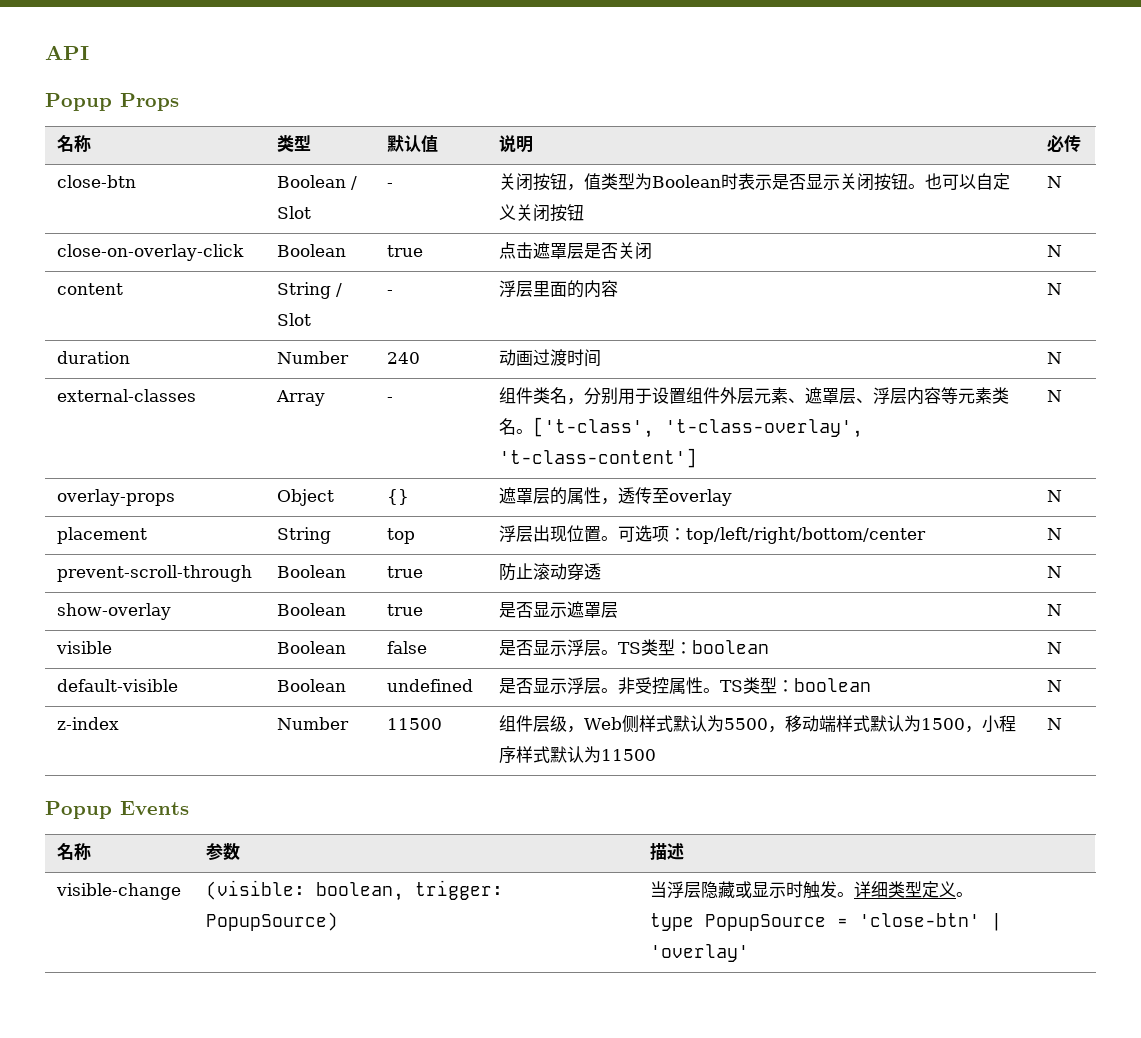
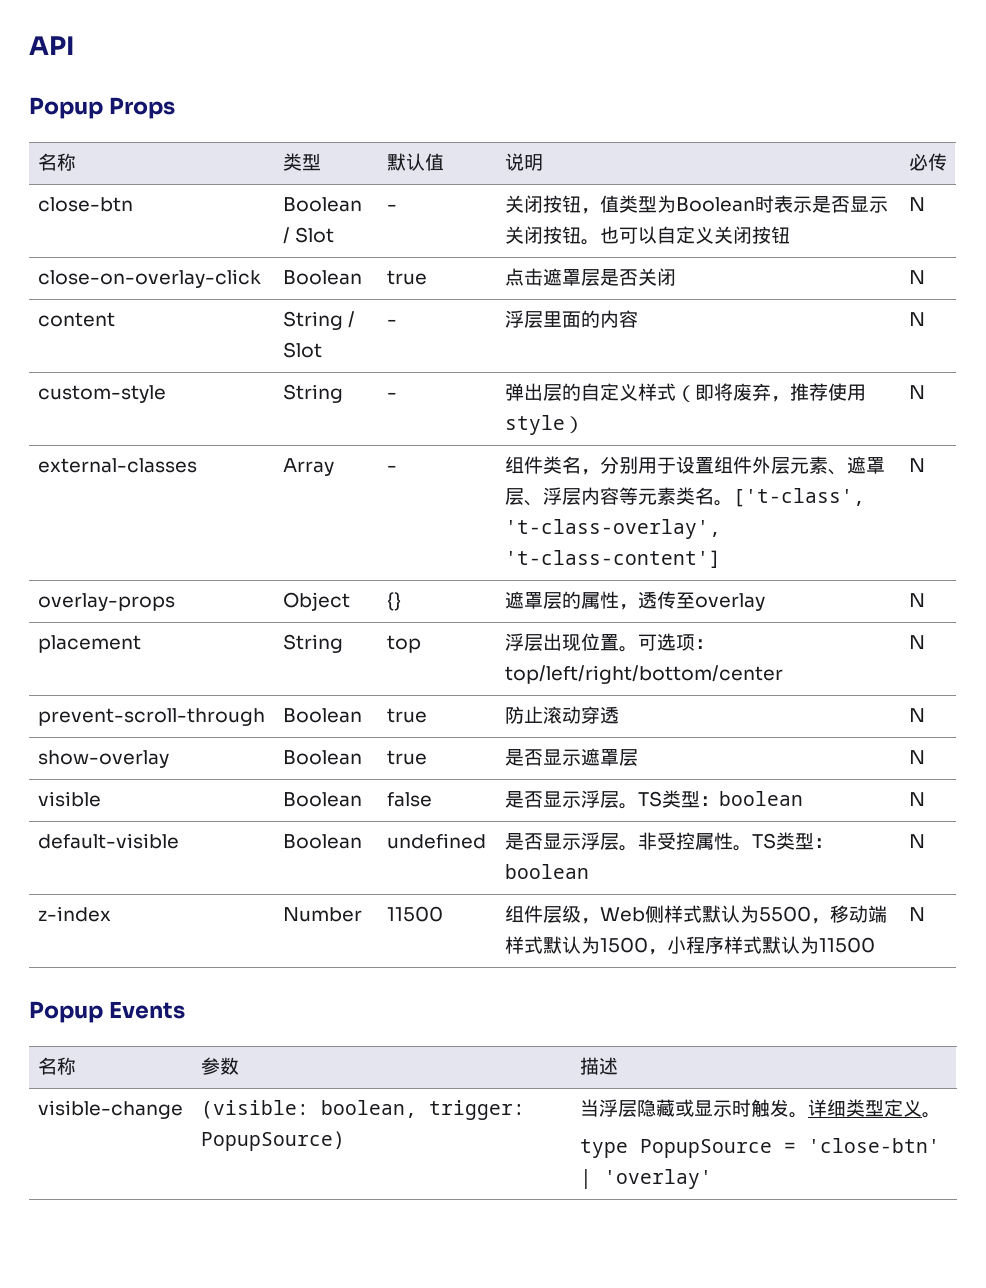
- duration | Number | 240 | 动画过渡时间 | N
+ custom-style | String | - | 弹出层的自定义样式（即将废弃，推荐使用style） | N

